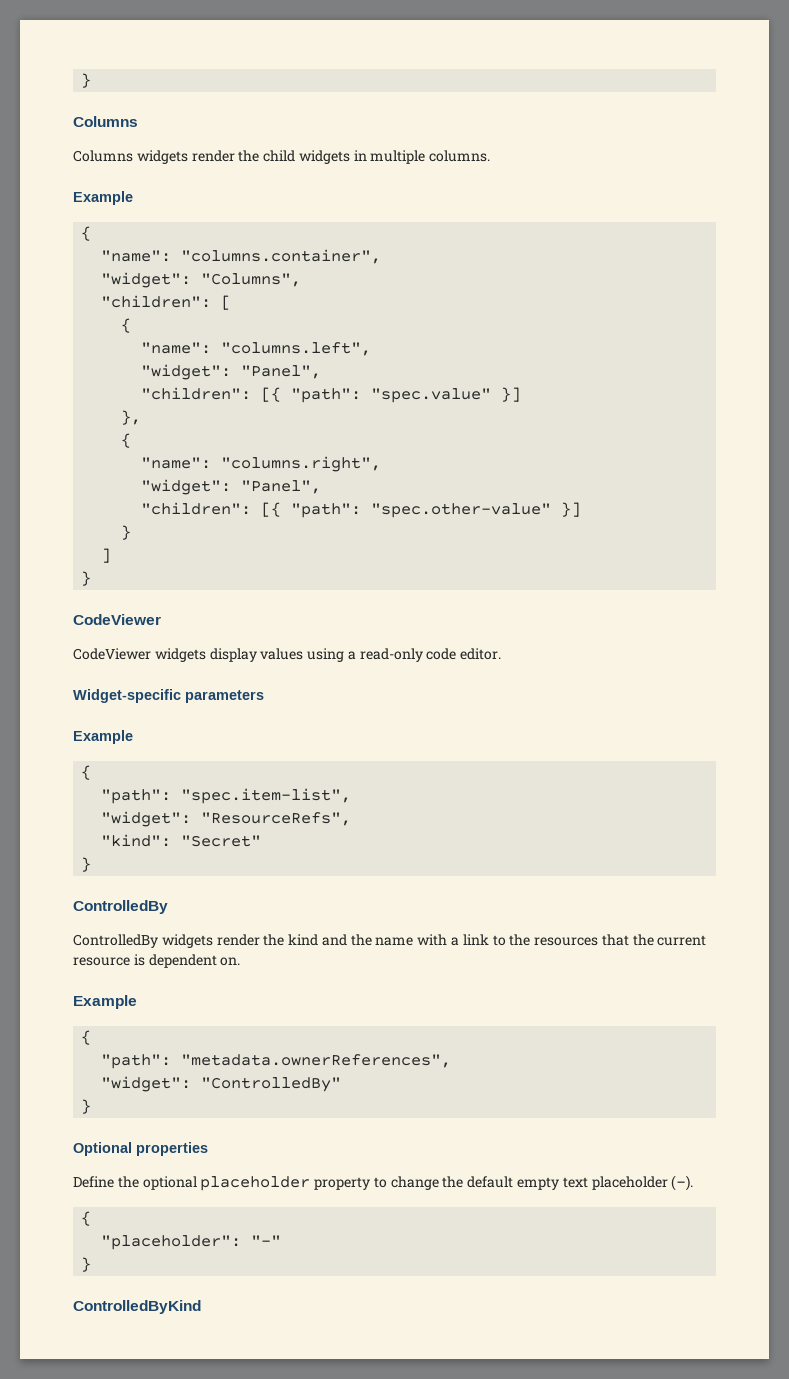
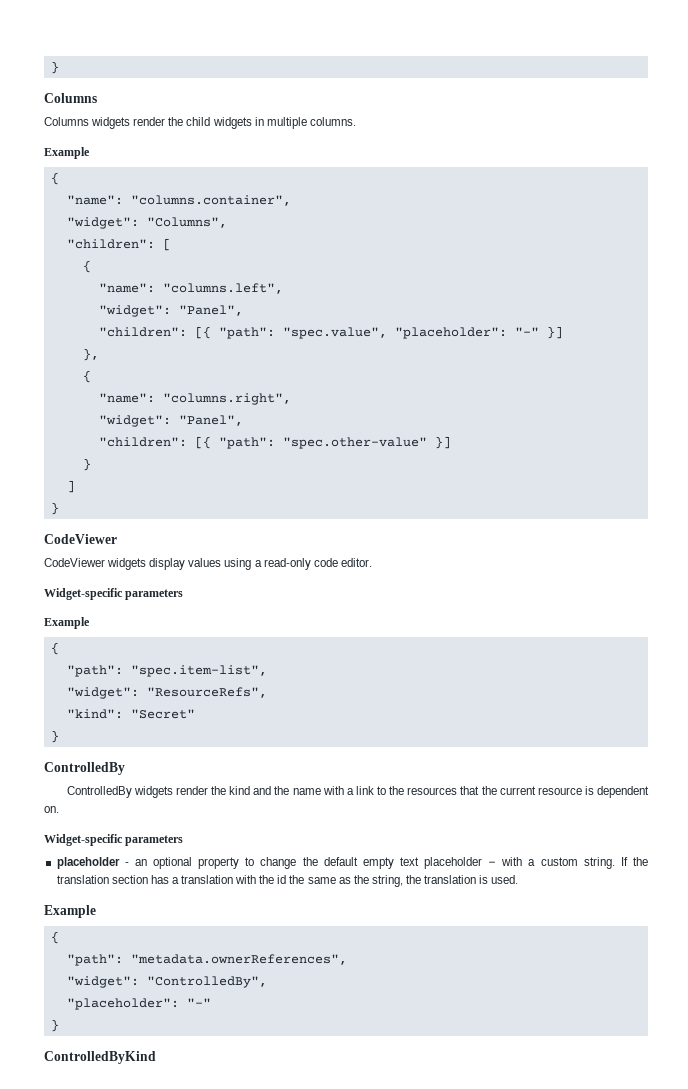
- "children": [{ "path": "spec.value" }]
+ "children": [{ "path": "spec.value", "placeholder": "-" }]
  ControlledBy widgets render the kind and the name with a link to the resources that the current resource is dependent on.
+ Widget-specific parameters
+ placeholder - an optional property to change the default empty text placeholder - with a custom string. If the translation section has a translation with the id the same as the string, the translation is used.
- "widget": "ControlledBy"
- }
- Optional properties
- Define the optional placeholder property to change the default empty text placeholder (-).
- {
+ "widget": "ControlledBy",

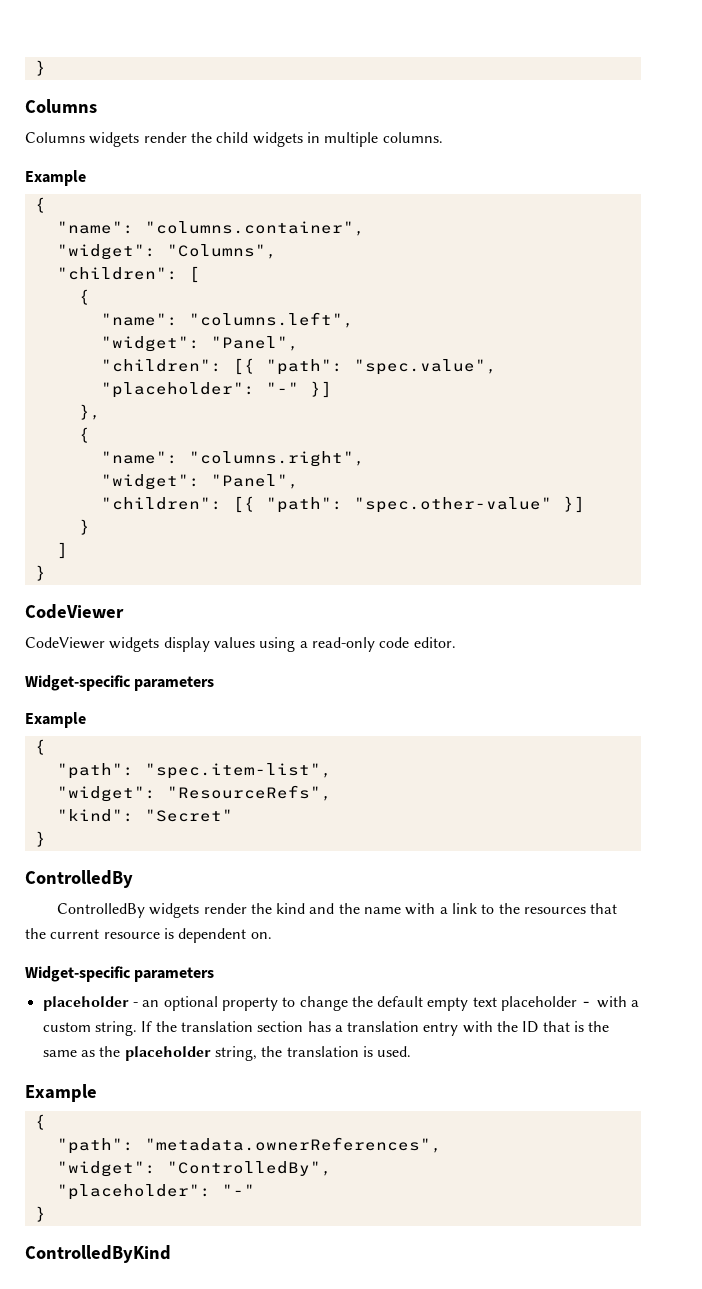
- If the translation section has a translation with the id the same as the string, the translation is used.
+ If the translation section has a translation entry with the ID that is the same as the placeholder string, the translation is used.

